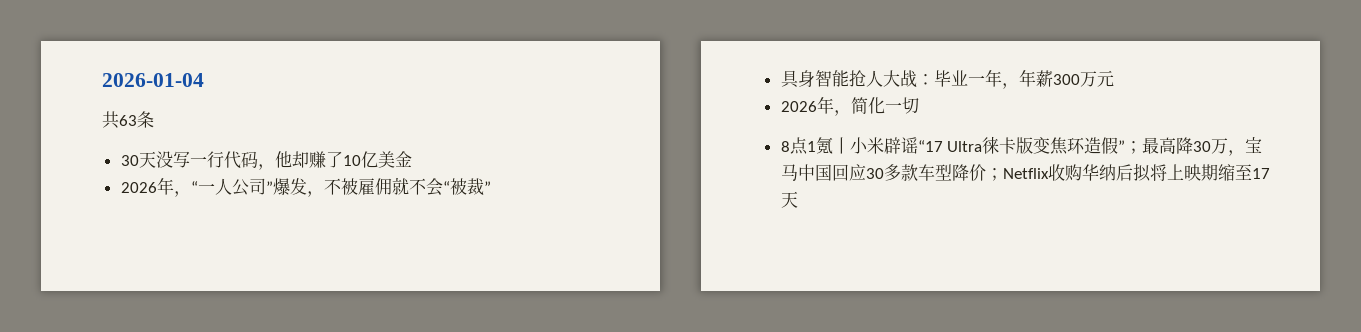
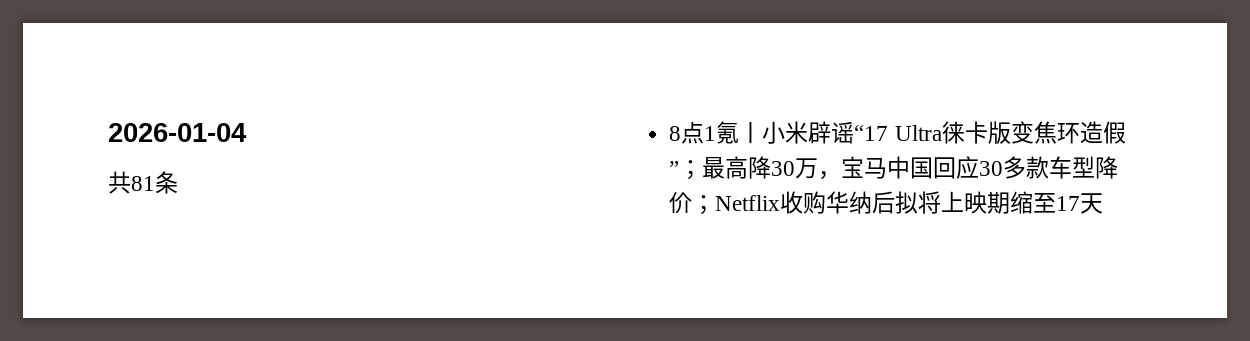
- 共63条
+ 共81条
- 30天没写一行代码，他却赚了10亿美金
- 2026年，“一人公司”爆发，不被雇佣就不会“被裁”
- 具身智能抢人大战：毕业一年，年薪300万元
- 2026年，简化一切

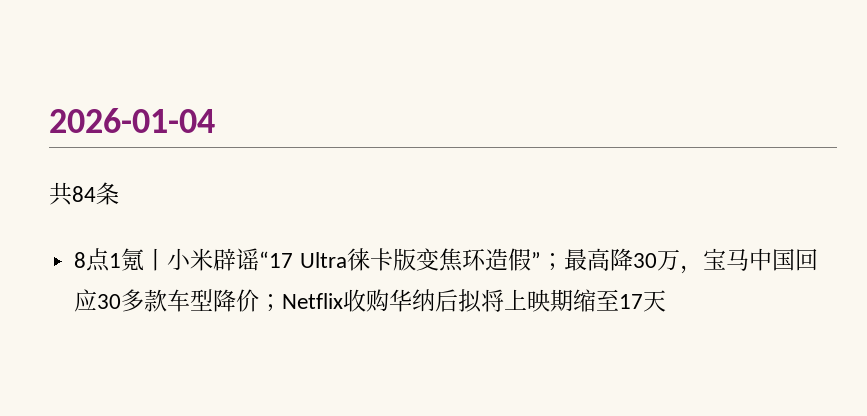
- 共81条
+ 共84条

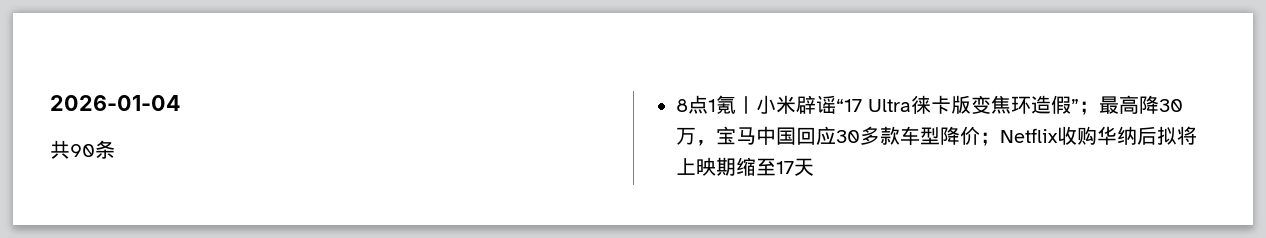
- 共84条
+ 共90条

